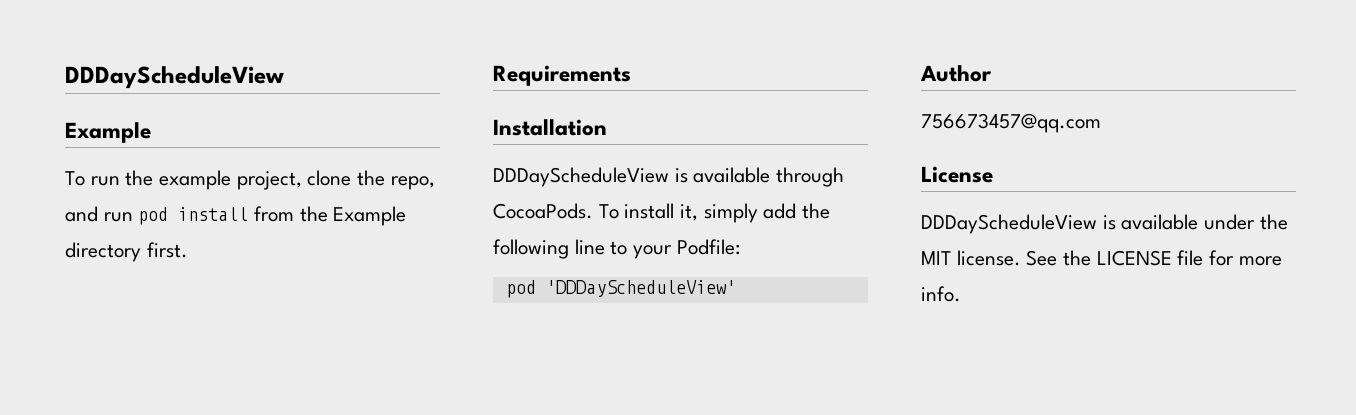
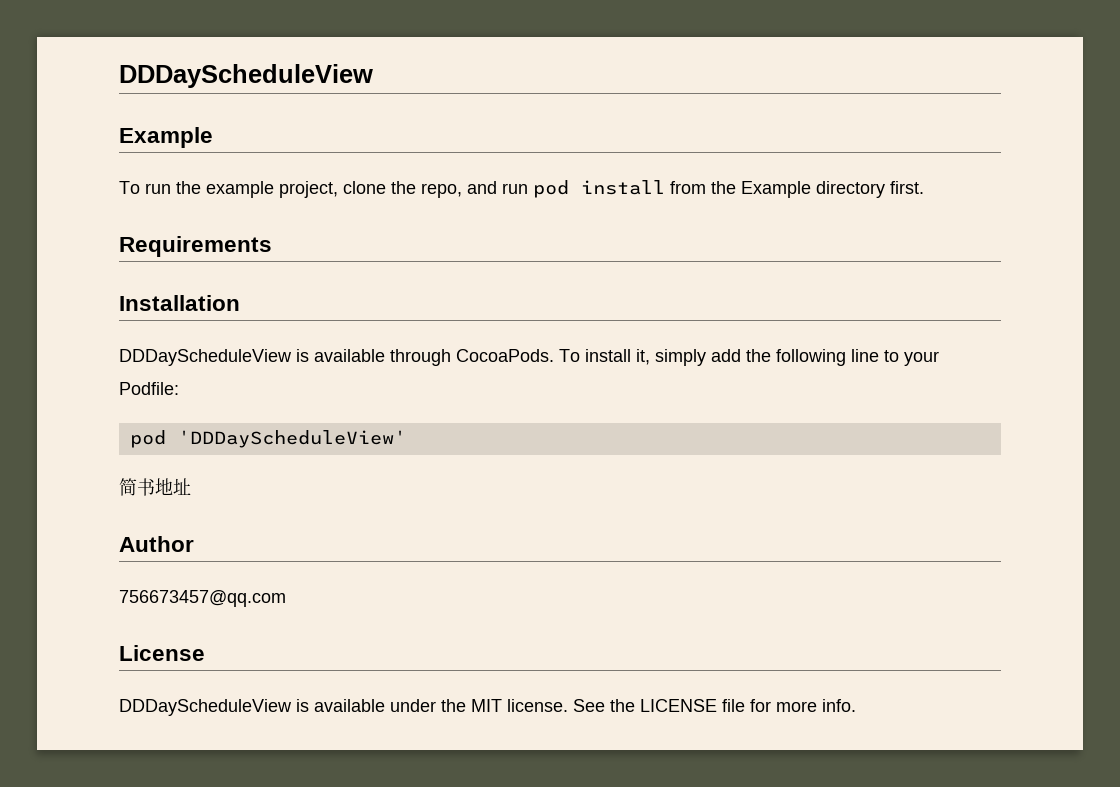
+ 简书地址

